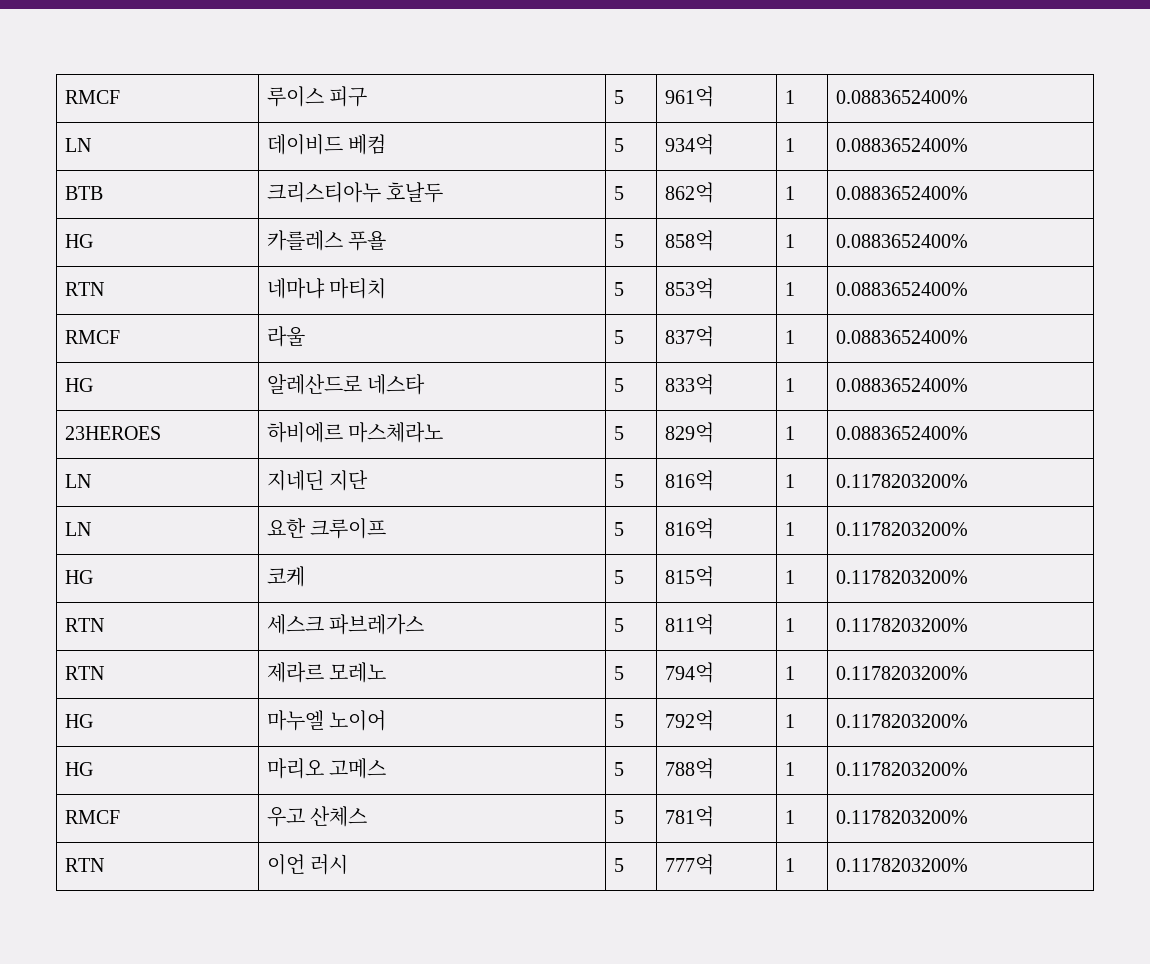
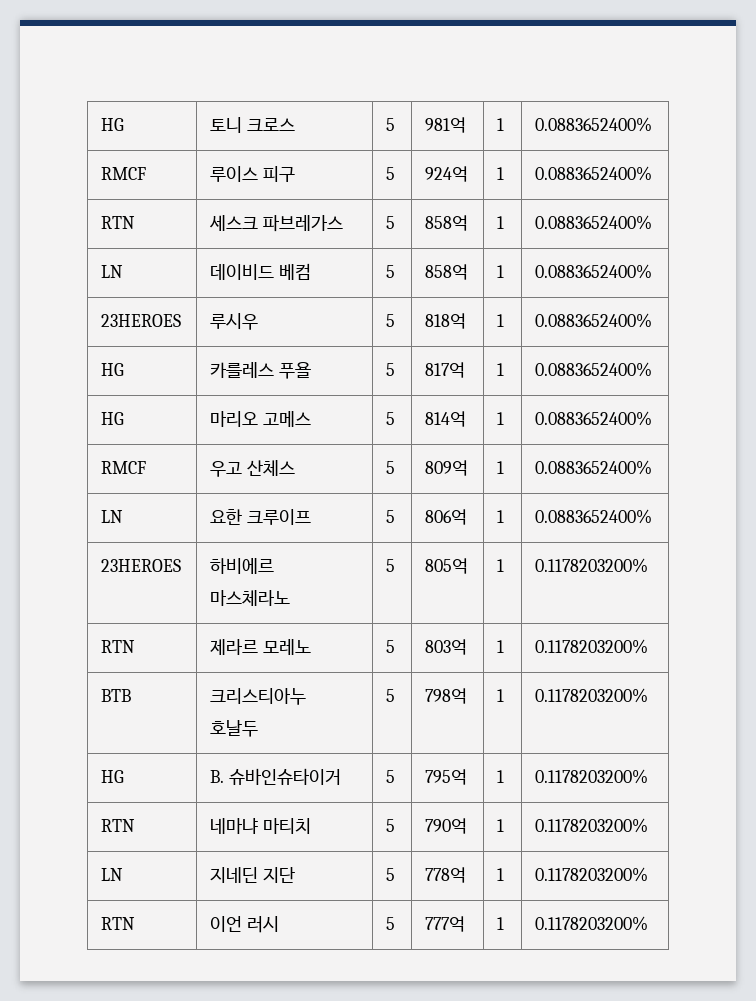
- RMCF | 루이스 피구 | 5 | 961억 | 1 | 0.0883652400%
+ HG | 토니 크로스 | 5 | 981억 | 1 | 0.0883652400%
+ RMCF | 루이스 피구 | 5 | 924억 | 1 | 0.0883652400%
+ RTN | 세스크 파브레가스 | 5 | 858억 | 1 | 0.0883652400%
- LN | 데이비드 베컴 | 5 | 934억 | 1 | 0.0883652400%
- BTB | 크리스티아누 호날두 | 5 | 862억 | 1 | 0.0883652400%
+ LN | 데이비드 베컴 | 5 | 858억 | 1 | 0.0883652400%
+ 23HEROES | 루시우 | 5 | 818억 | 1 | 0.0883652400%
- HG | 카를레스 푸욜 | 5 | 858억 | 1 | 0.0883652400%
- RTN | 네마냐 마티치 | 5 | 853억 | 1 | 0.0883652400%
- RMCF | 라울 | 5 | 837억 | 1 | 0.0883652400%
- HG | 알레산드로 네스타 | 5 | 833억 | 1 | 0.0883652400%
+ HG | 카를레스 푸욜 | 5 | 817억 | 1 | 0.0883652400%
+ HG | 마리오 고메스 | 5 | 814억 | 1 | 0.0883652400%
+ RMCF | 우고 산체스 | 5 | 809억 | 1 | 0.0883652400%
+ LN | 요한 크루이프 | 5 | 806억 | 1 | 0.0883652400%
- 23HEROES | 하비에르 마스체라노 | 5 | 829억 | 1 | 0.0883652400%
- LN | 지네딘 지단 | 5 | 816억 | 1 | 0.1178203200%
- LN | 요한 크루이프 | 5 | 816억 | 1 | 0.1178203200%
- HG | 코케 | 5 | 815억 | 1 | 0.1178203200%
- RTN | 세스크 파브레가스 | 5 | 811억 | 1 | 0.1178203200%
+ 23HEROES | 하비에르 마스체라노 | 5 | 805억 | 1 | 0.1178203200%
- RTN | 제라르 모레노 | 5 | 794억 | 1 | 0.1178203200%
- HG | 마누엘 노이어 | 5 | 792억 | 1 | 0.1178203200%
- HG | 마리오 고메스 | 5 | 788억 | 1 | 0.1178203200%
- RMCF | 우고 산체스 | 5 | 781억 | 1 | 0.1178203200%
+ RTN | 제라르 모레노 | 5 | 803억 | 1 | 0.1178203200%
+ BTB | 크리스티아누 호날두 | 5 | 798억 | 1 | 0.1178203200%
+ HG | B. 슈바인슈타이거 | 5 | 795억 | 1 | 0.1178203200%
+ RTN | 네마냐 마티치 | 5 | 790억 | 1 | 0.1178203200%
+ LN | 지네딘 지단 | 5 | 778억 | 1 | 0.1178203200%

